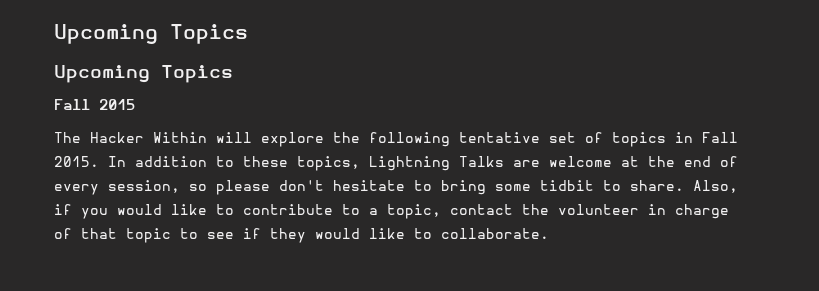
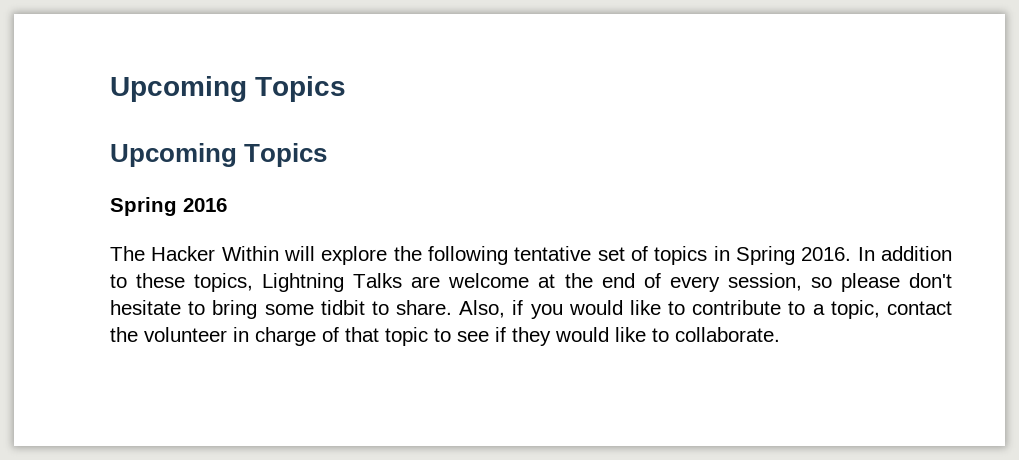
- Fall 2015
+ Spring 2016
- The Hacker Within will explore the following tentative set of topics in Fall 2015.
+ The Hacker Within will explore the following tentative set of topics in Spring 2016.

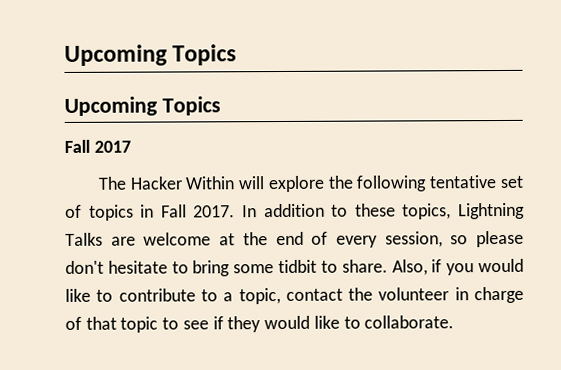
- Spring 2016
+ Fall 2017
- The Hacker Within will explore the following tentative set of topics in Spring 2016.
+ The Hacker Within will explore the following tentative set of topics in Fall 2017.

